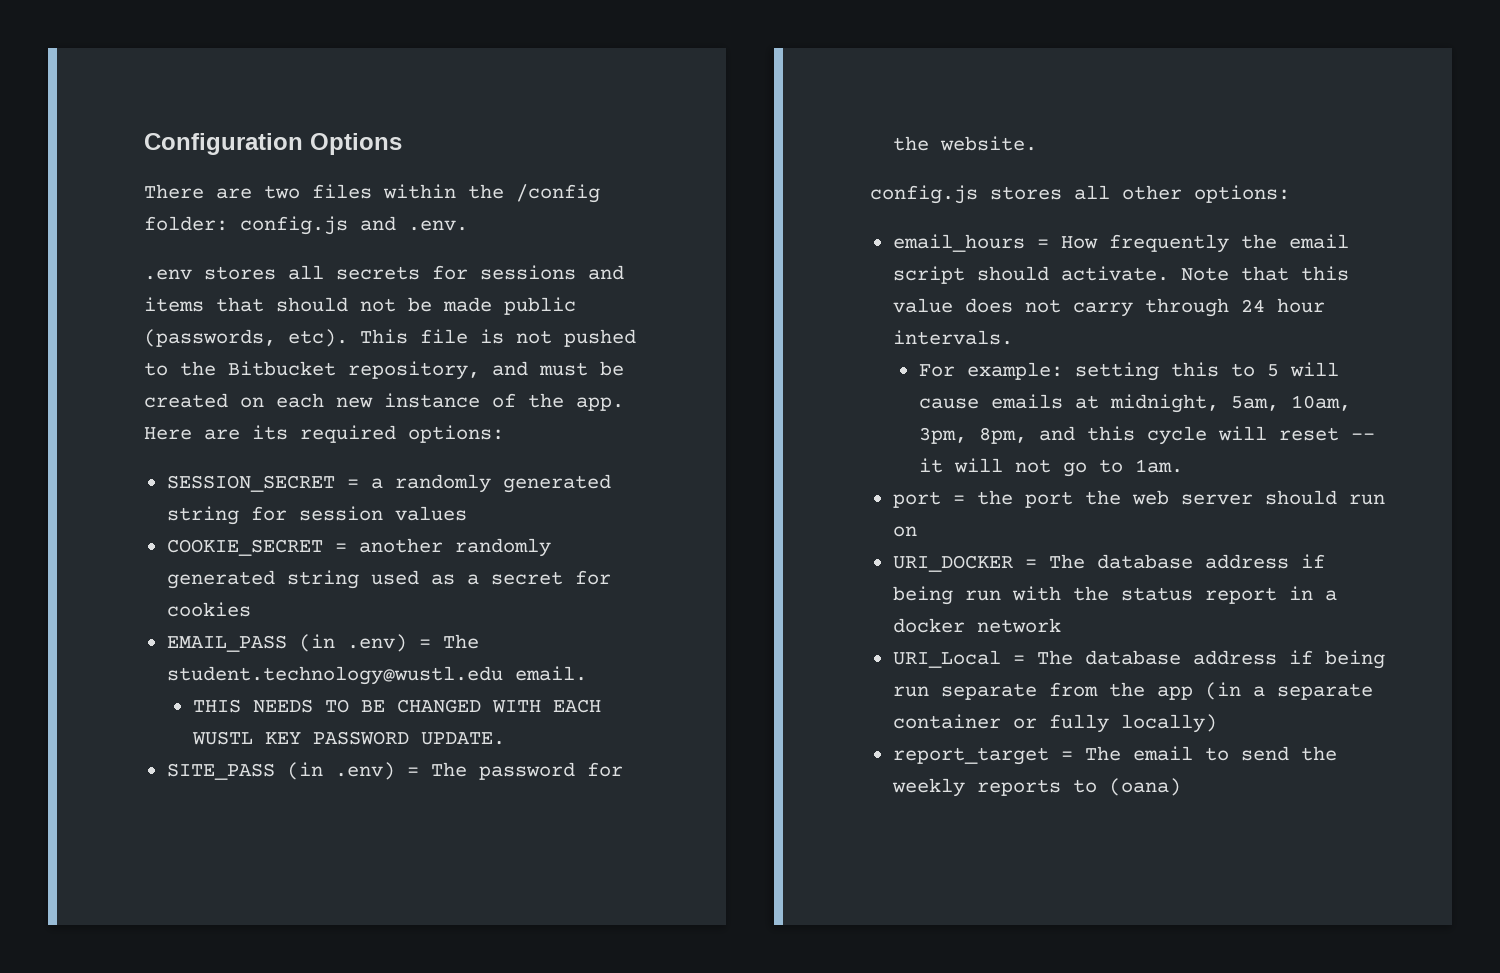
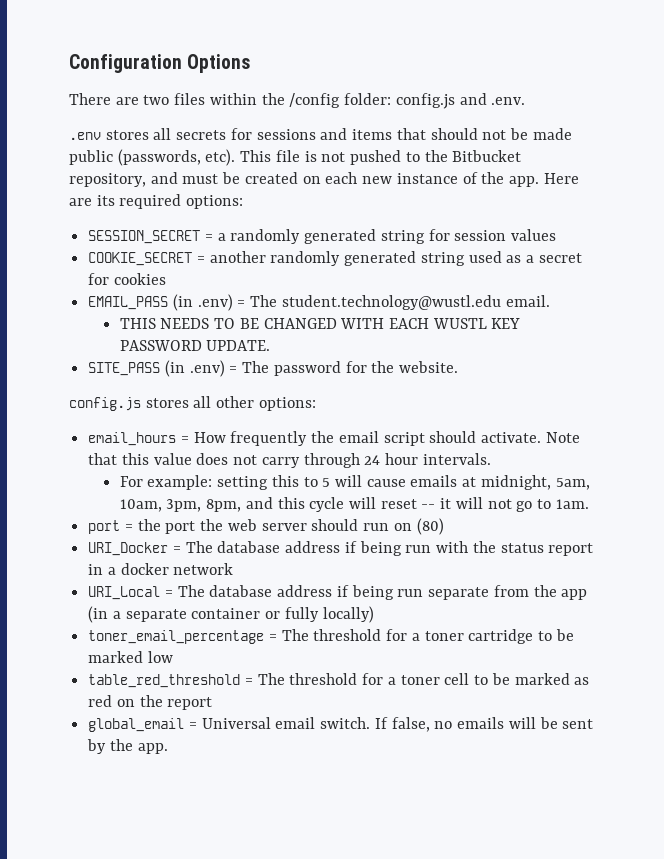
- port = the port the web server should run on
- URI_DOCKER = The database address if being run with the status report in a docker network
+ port = the port the web server should run on (80)
+ URI_Docker = The database address if being run with the status report in a docker network
- report_target = The email to send the weekly reports to (oana)
+ toner_email_percentage = The threshold for a toner cartridge to be marked low
+ table_red_threshold = The threshold for a toner cell to be marked as red on the report
+ global_email = Universal email switch. If false, no emails will be sent by the app.

